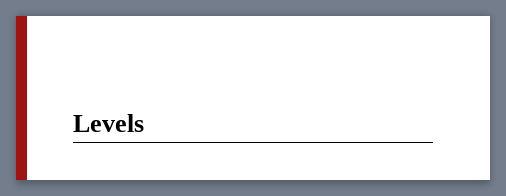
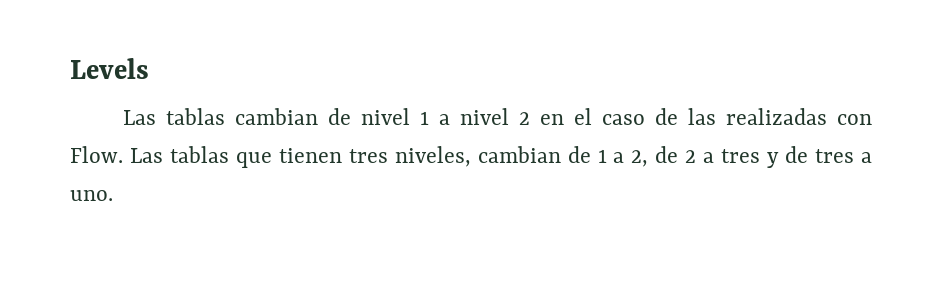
+ Las tablas cambian de nivel 1 a nivel 2 en el caso de las realizadas con Flow. Las tablas que tienen tres niveles, cambian de 1 a 2, de 2 a tres y de tres a uno.

